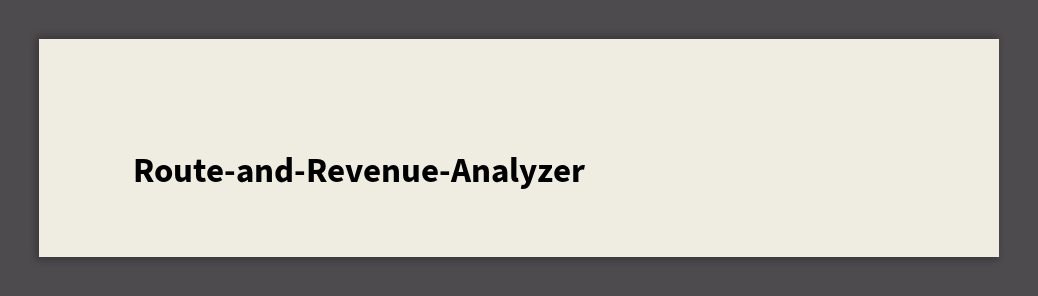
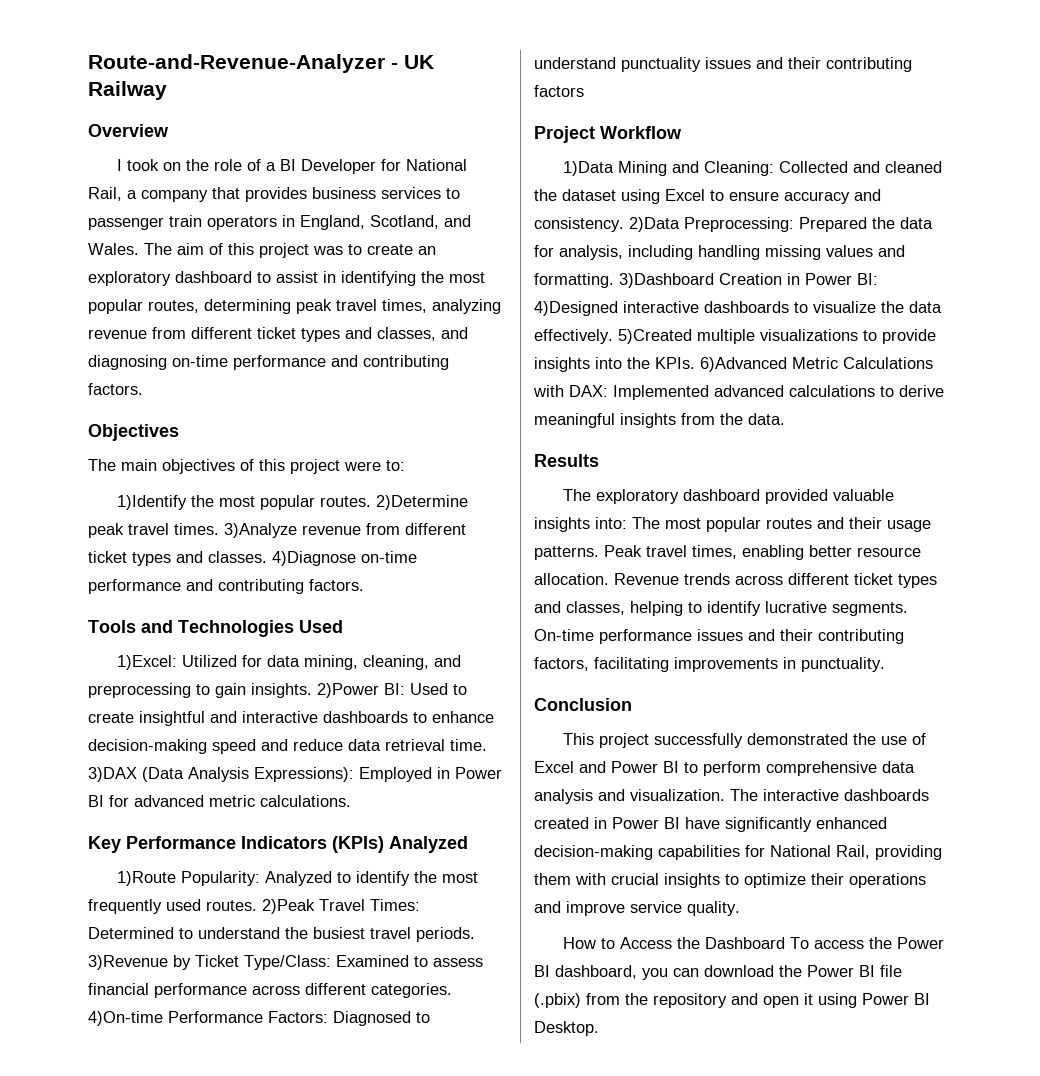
- Route-and-Revenue-Analyzer
+ Route-and-Revenue-Analyzer - UK Railway
+ Overview
+ I took on the role of a BI Developer for National Rail, a company that provides business services to passenger train operators in England, Scotland, and Wales. The aim of this project was to create an exploratory dashboard to assist in identifying the most popular routes, determining peak travel times, analyzing revenue from different ticket types and classes, and diagnosing on-time performance and contributing factors.
+ Objectives
+ The main objectives of this project were to:
+ 1)Identify the most popular routes. 2)Determine peak travel times. 3)Analyze revenue from different ticket types and classes. 4)Diagnose on-time performance and contributing factors.
+ Tools and Technologies Used
+ 1)Excel: Utilized for data mining, cleaning, and preprocessing to gain insights. 2)Power BI: Used to create insightful and interactive dashboards to enhance decision-making speed and reduce data retrieval time. 3)DAX (Data Analysis Expressions): Employed in Power BI for advanced metric calculations.
+ Key Performance Indicators (KPIs) Analyzed
+ 1)Route Popularity: Analyzed to identify the most frequently used routes. 2)Peak Travel Times: Determined to understand the busiest travel periods. 3)Revenue by Ticket Type/Class: Examined to assess financial performance across different categories. 4)On-time Performance Factors: Diagnosed to understand punctuality issues and their contributing factors
+ Project Workflow
+ 1)Data Mining and Cleaning: Collected and cleaned the dataset using Excel to ensure accuracy and consistency. 2)Data Preprocessing: Prepared the data for analysis, including handling missing values and formatting. 3)Dashboard Creation in Power BI: 4)Designed interactive dashboards to visualize the data effectively. 5)Created multiple visualizations to provide insights into the KPIs. 6)Advanced Metric Calculations with DAX: Implemented advanced calculations to derive meaningful insights from the data.
+ Results
+ The exploratory dashboard provided valuable insights into: The most popular routes and their usage patterns. Peak travel times, enabling better resource allocation. Revenue trends across different ticket types and classes, helping to identify lucrative segments. On-time performance issues and their contributing factors, facilitating improvements in punctuality.
+ Conclusion
+ This project successfully demonstrated the use of Excel and Power BI to perform comprehensive data analysis and visualization. The interactive dashboards created in Power BI have significantly enhanced decision-making capabilities for National Rail, providing them with crucial insights to optimize their operations and improve service quality.
+ How to Access the Dashboard To access the Power BI dashboard, you can download the Power BI file (.pbix) from the repository and open it using Power BI Desktop.

